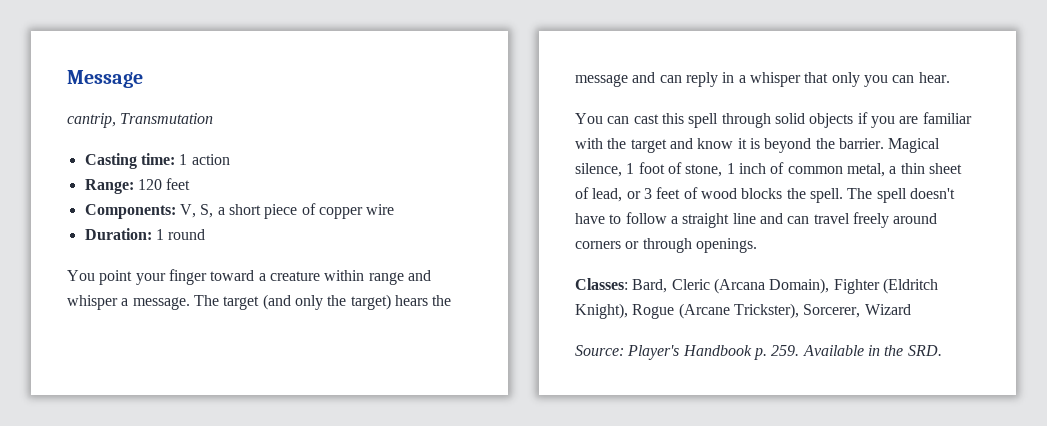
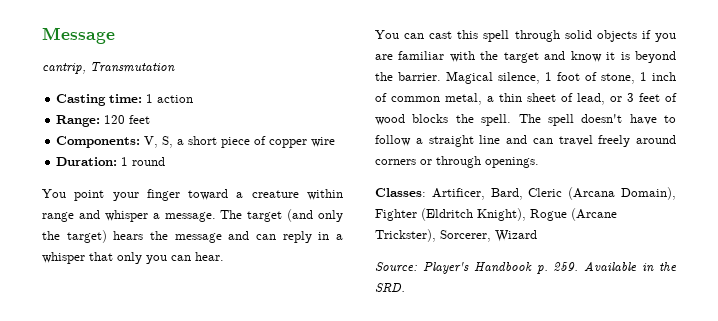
- Classes: Bard, Cleric (Arcana Domain), Fighter (Eldritch Knight), Rogue (Arcane Trickster), Sorcerer, Wizard
+ Classes: Artificer, Bard, Cleric (Arcana Domain), Fighter (Eldritch Knight), Rogue (Arcane Trickster), Sorcerer, Wizard

